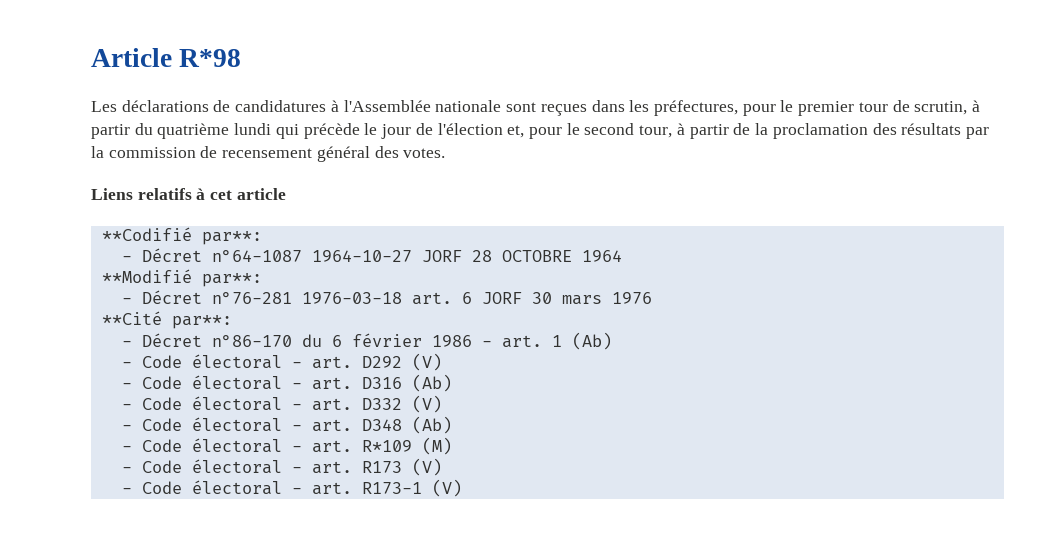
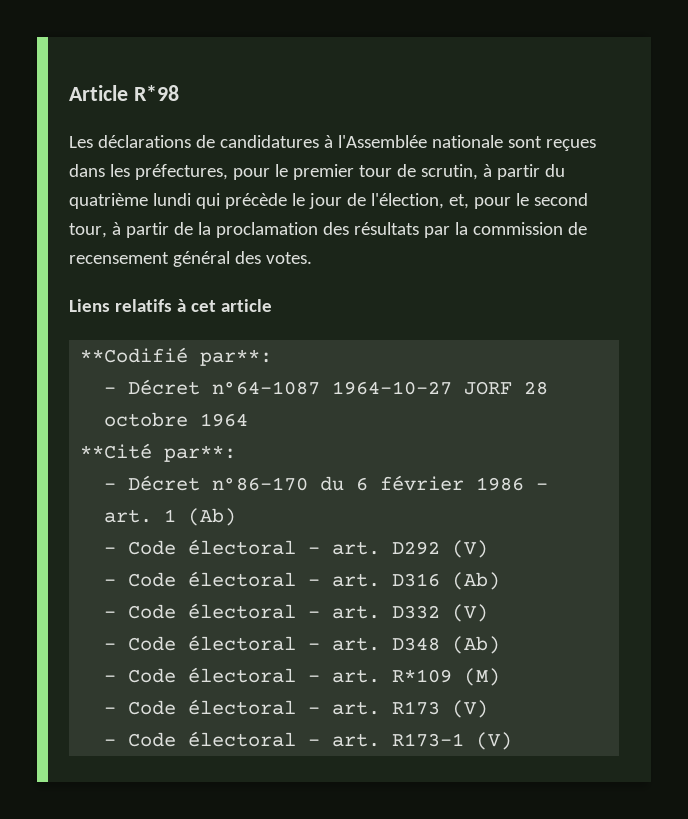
- Les déclarations de candidatures à l'Assemblée nationale sont reçues dans les préfectures, pour le premier tour de scrutin, à partir du quatrième lundi qui précède le jour de l'élection et, pour le second tour, à partir de la proclamation des résultats par la commission de recensement général des votes.
+ Les déclarations de candidatures à l'Assemblée nationale sont reçues dans les préfectures, pour le premier tour de scrutin, à partir du quatrième lundi qui précède le jour de l'élection, et, pour le second tour, à partir de la proclamation des résultats par la commission de recensement général des votes.
- - Décret n°64-1087 1964-10-27 JORF 28 OCTOBRE 1964
+ - Décret n°64-1087 1964-10-27 JORF 28 octobre 1964
- **Modifié par**:
- - Décret n°76-281 1976-03-18 art. 6 JORF 30 mars 1976

